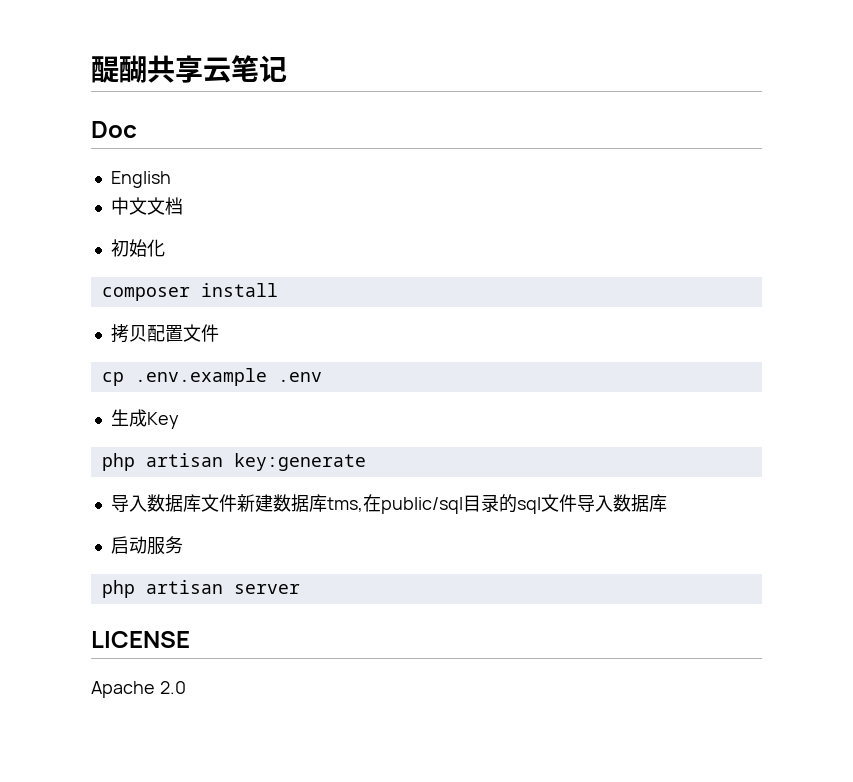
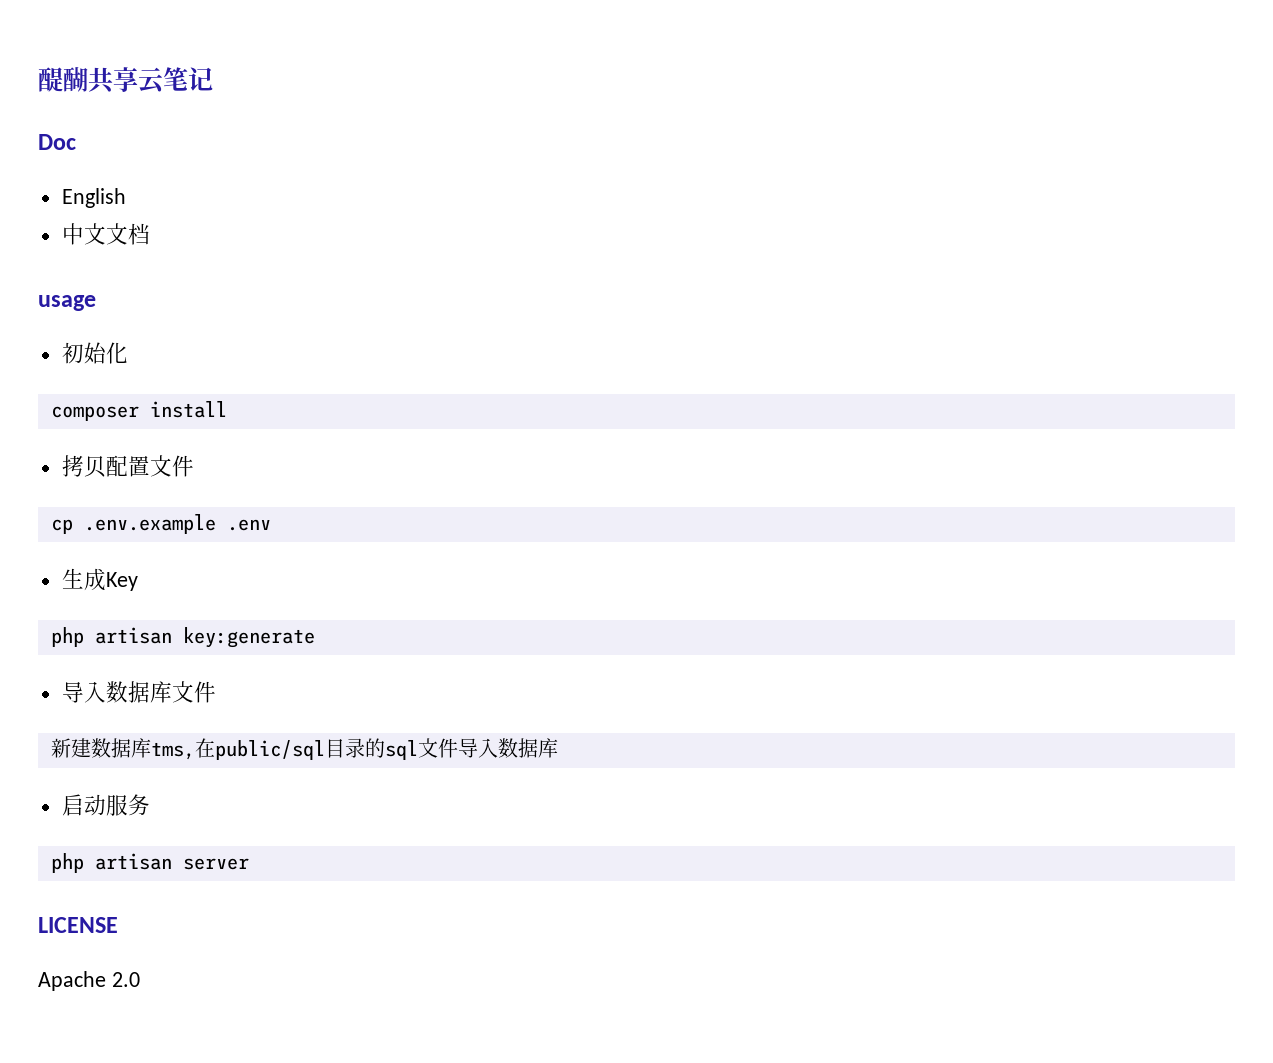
+ usage
- 导入数据库文件新建数据库tms,在public/sql目录的sql文件导入数据库
+ 导入数据库文件
+ 新建数据库tms,在public/sql目录的sql文件导入数据库

